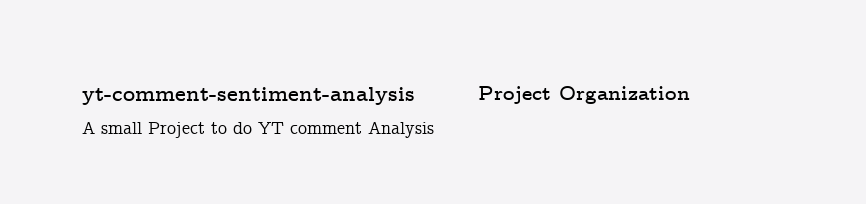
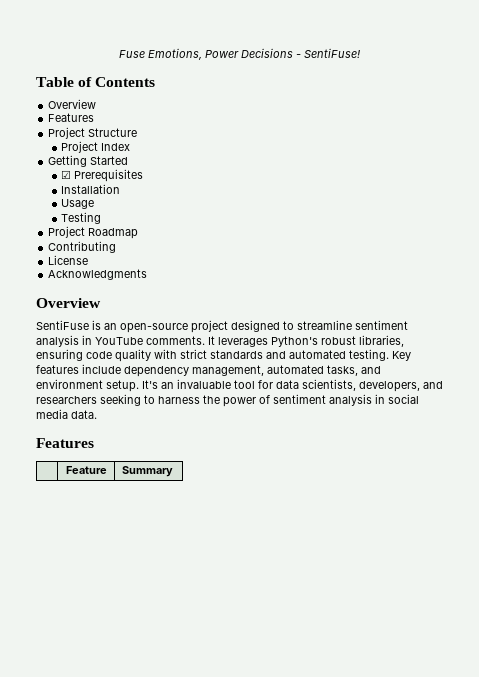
- yt-comment-sentiment-analysis
- A small Project to do YT comment Analysis
- Project Organization
+ Fuse Emotions, Power Decisions - SentiFuse!
+ Table of Contents
+ Overview
+ Features
+ Project Structure
+ Project Index
+ Getting Started
+ ☑ Prerequisites
+ Installation
+ Usage
+ Testing
+ Project Roadmap
+ Contributing
+ License
+ Acknowledgments
+ Overview
+ SentiFuse is an open-source project designed to streamline sentiment analysis in YouTube comments. It leverages Python's robust libraries, ensuring code quality with strict standards and automated testing. Key features include dependency management, automated tasks, and environment setup. It's an invaluable tool for data scientists, developers, and researchers seeking to harness the power of sentiment analysis in social media data.
+ Features
+ | Feature | Summary

